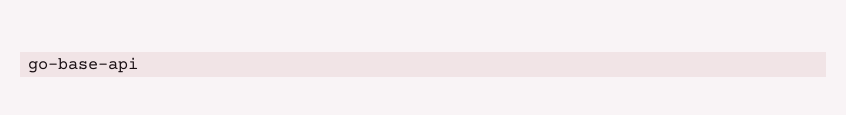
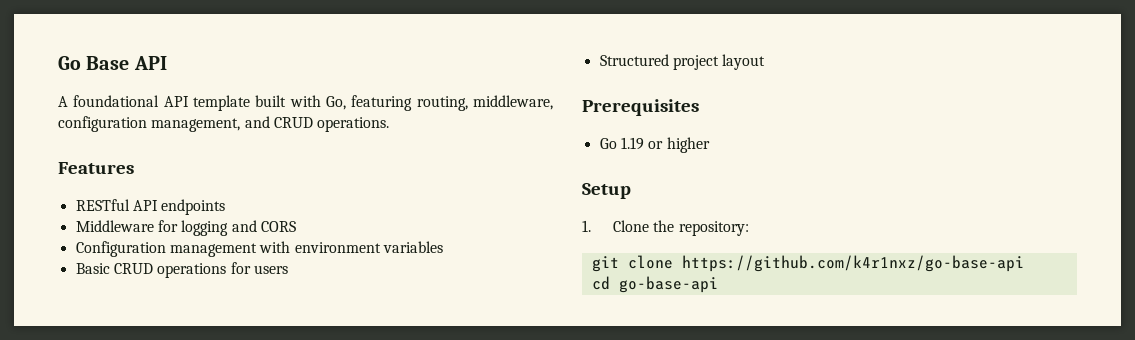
- go-base-api
+ Go Base API
+ A foundational API template built with Go, featuring routing, middleware, configuration management, and CRUD operations.
+ Features
+ RESTful API endpoints
+ Middleware for logging and CORS
+ Configuration management with environment variables
+ Basic CRUD operations for users
+ Structured project layout
+ Prerequisites
+ Go 1.19 or higher
+ Setup
+ 1. Clone the repository:
+ git clone https://github.com/k4r1nxz/go-base-api
+ cd go-base-api

